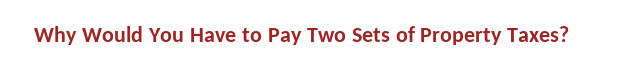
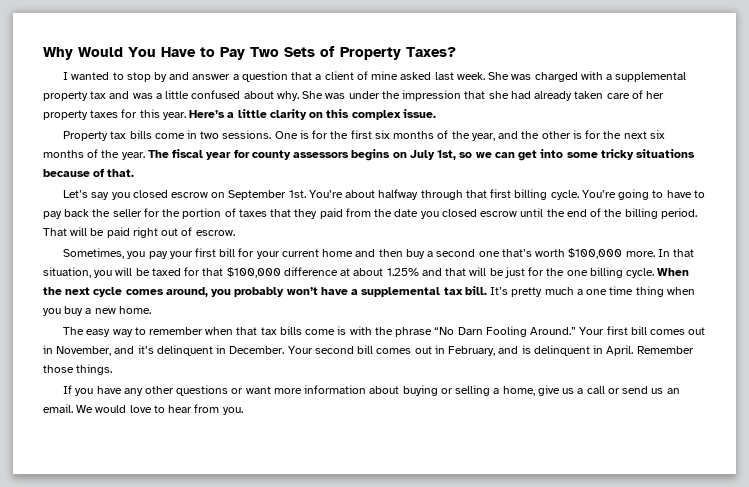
+ I wanted to stop by and answer a question that a client of mine asked last week. She was charged with a supplemental property tax and was a little confused about why. She was under the impression that she had already taken care of her property taxes for this year. Here’s a little clarity on this complex issue.
+ Property tax bills come in two sessions. One is for the first six months of the year, and the other is for the next six months of the year. The fiscal year for county assessors begins on July 1st, so we can get into some tricky situations because of that.
+ Let’s say you closed escrow on September 1st. You’re about halfway through that first billing cycle. You’re going to have to pay back the seller for the portion of taxes that they paid from the date you closed escrow until the end of the billing period. That will be paid right out of escrow.
+ Sometimes, you pay your first bill for your current home and then buy a second one that’s worth $100,000 more. In that situation, you will be taxed for that $100,000 difference at about 1.25% and that will be just for the one billing cycle. When the next cycle comes around, you probably won’t have a supplemental tax bill. It’s pretty much a one time thing when you buy a new home.
+ The easy way to remember when that tax bills come is with the phrase “No Darn Fooling Around.” Your first bill comes out in November, and it’s delinquent in December. Your second bill comes out in February, and is delinquent in April. Remember those things.
+ If you have any other questions or want more information about buying or selling a home, give us a call or send us an email. We would love to hear from you.

